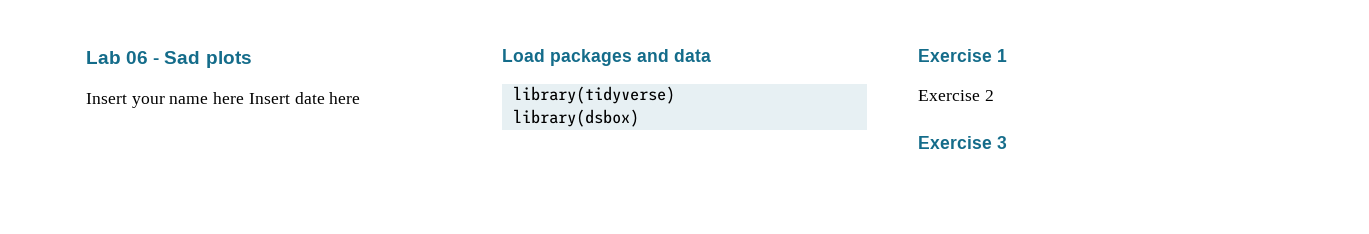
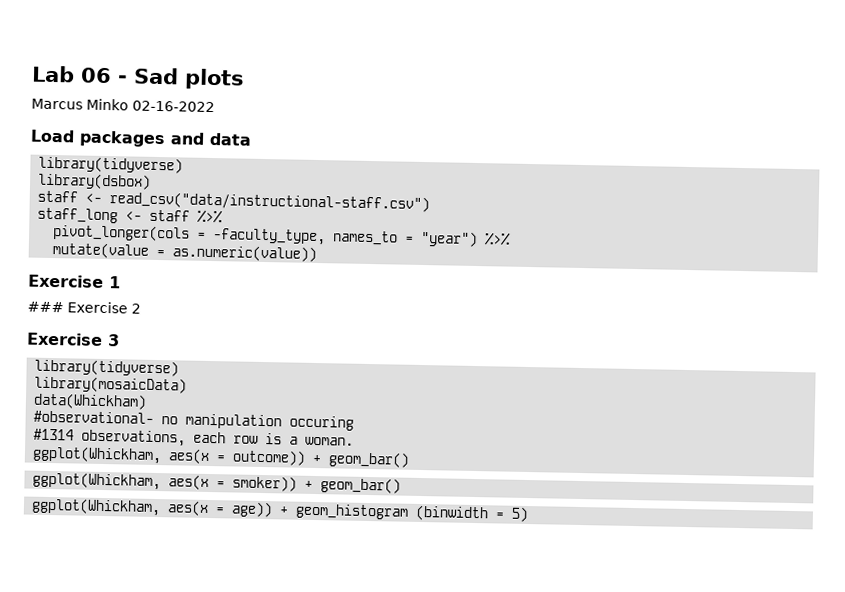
- Insert your name here Insert date here
+ Marcus Minko 02-16-2022
+ staff <- read_csv("data/instructional-staff.csv")
+ staff_long <- staff %>%
+ pivot_longer(cols = -faculty_type, names_to = "year") %>%
+ mutate(value = as.numeric(value))
- Exercise 2
+ ### Exercise 2
  Exercise 3
+ library(tidyverse)
+ library(mosaicData)
+ data(Whickham)
+ #observational- no manipulation occuring
+ #1314 observations, each row is a woman.
+ ggplot(Whickham, aes(x = outcome)) + geom_bar()
+ ggplot(Whickham, aes(x = smoker)) + geom_bar()
+ ggplot(Whickham, aes(x = age)) + geom_histogram (binwidth = 5)

